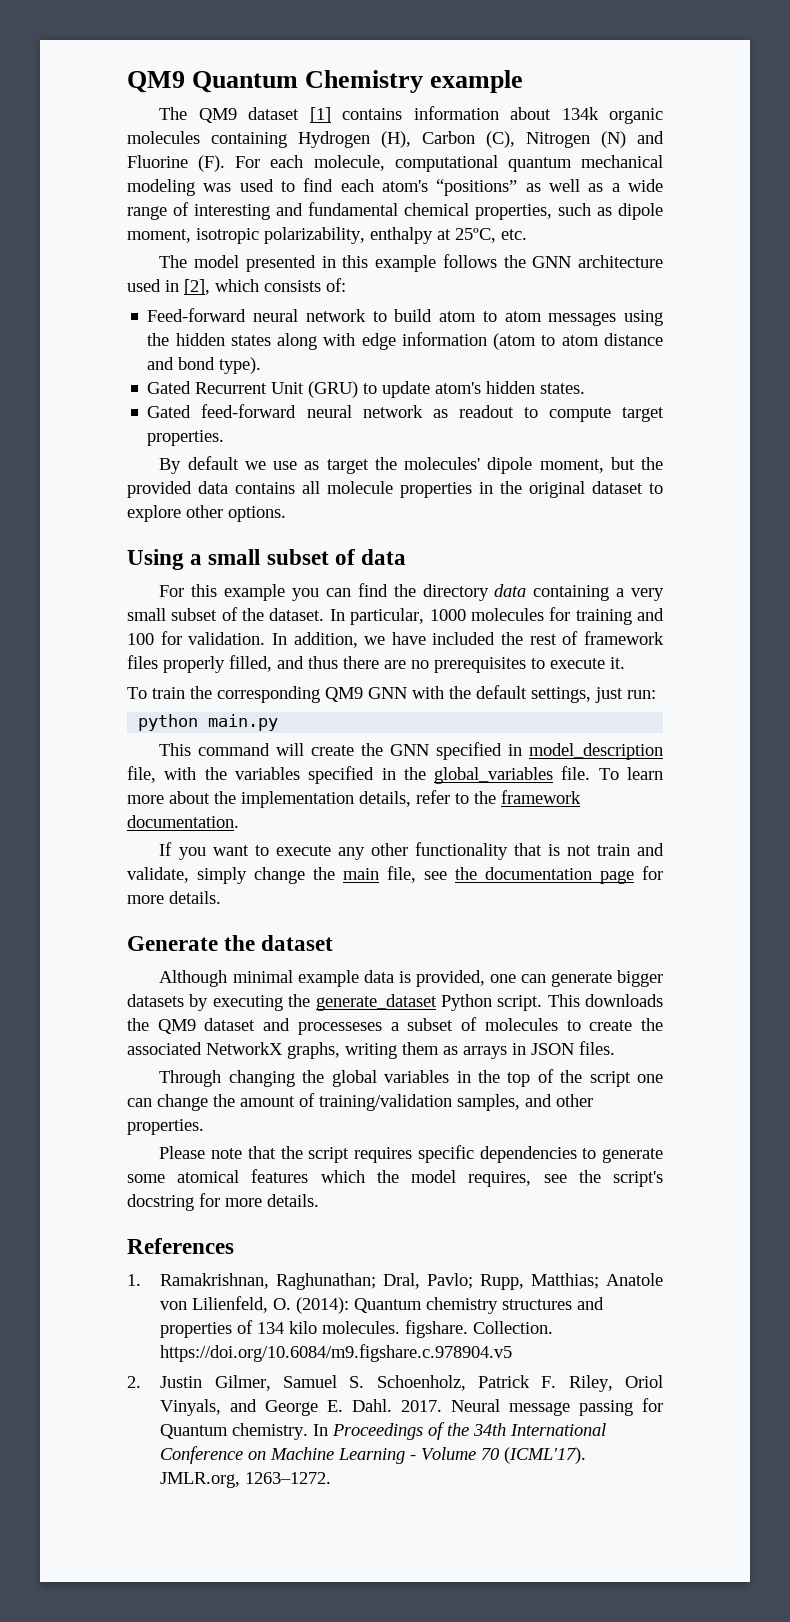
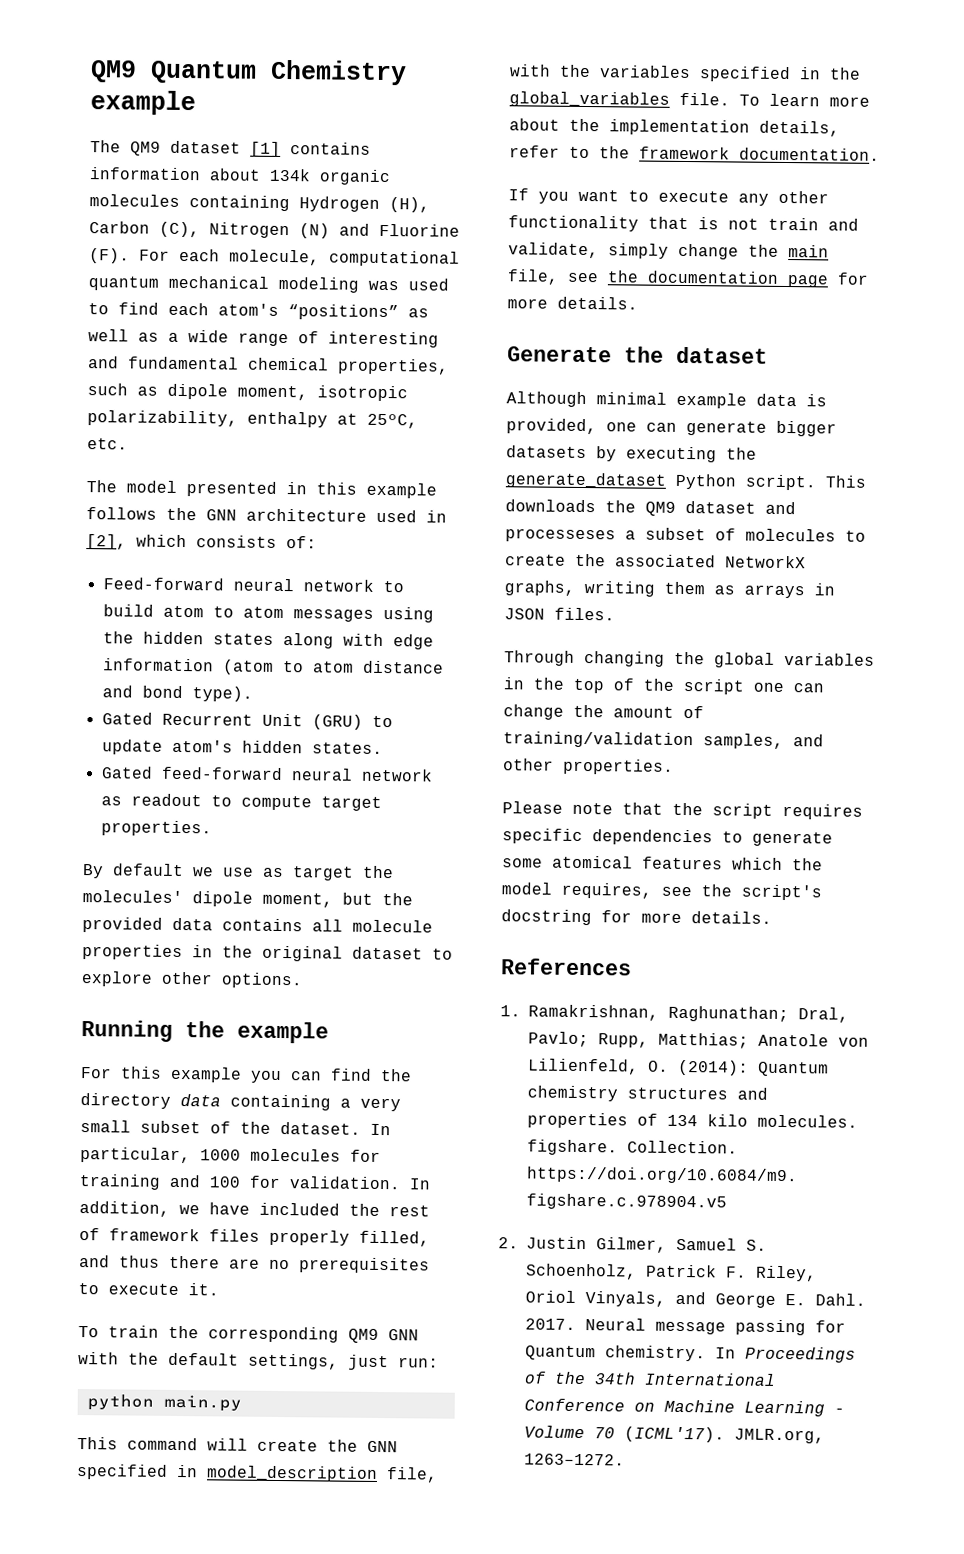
- Using a small subset of data
+ Running the example

